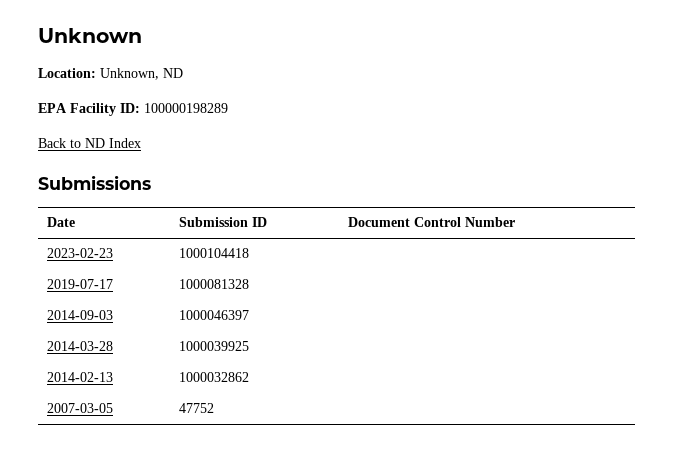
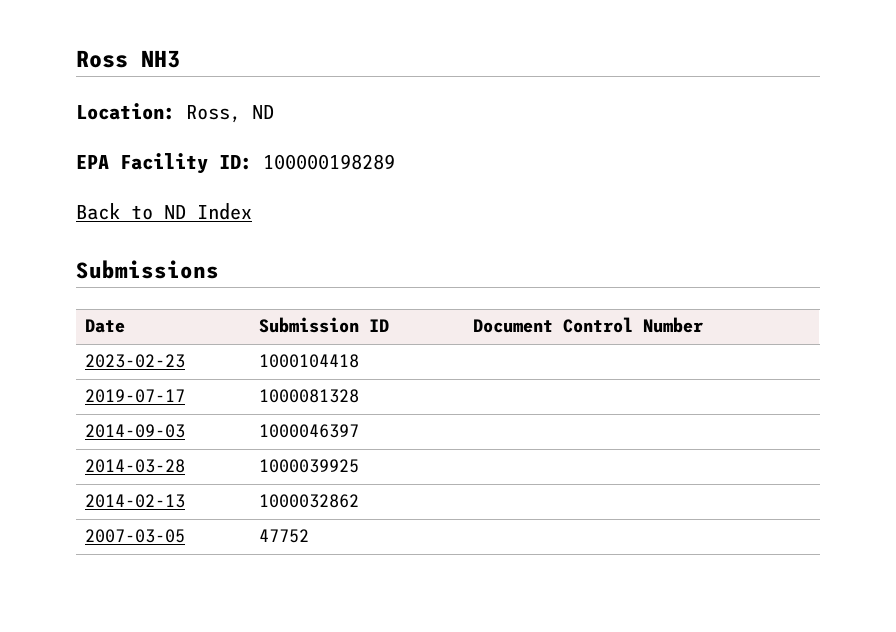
- Unknown
+ Ross NH3
- Location: Unknown, ND
+ Location: Ross, ND

